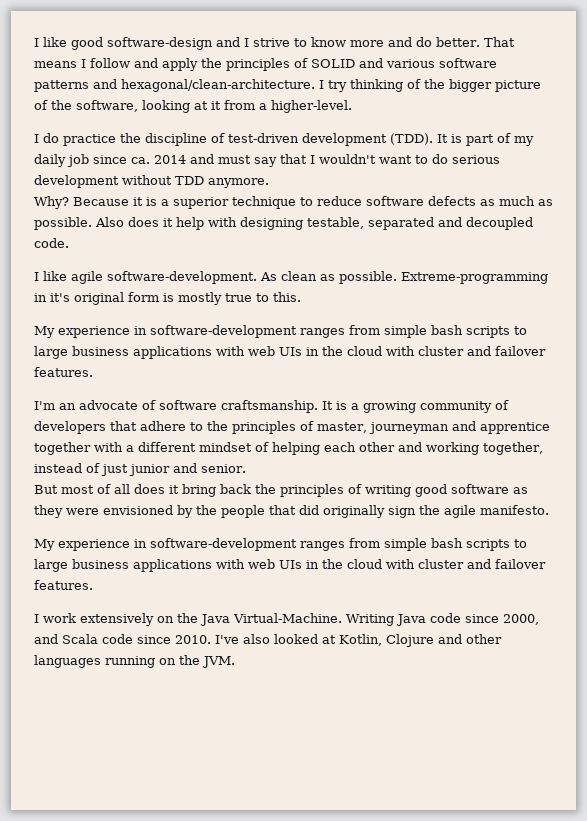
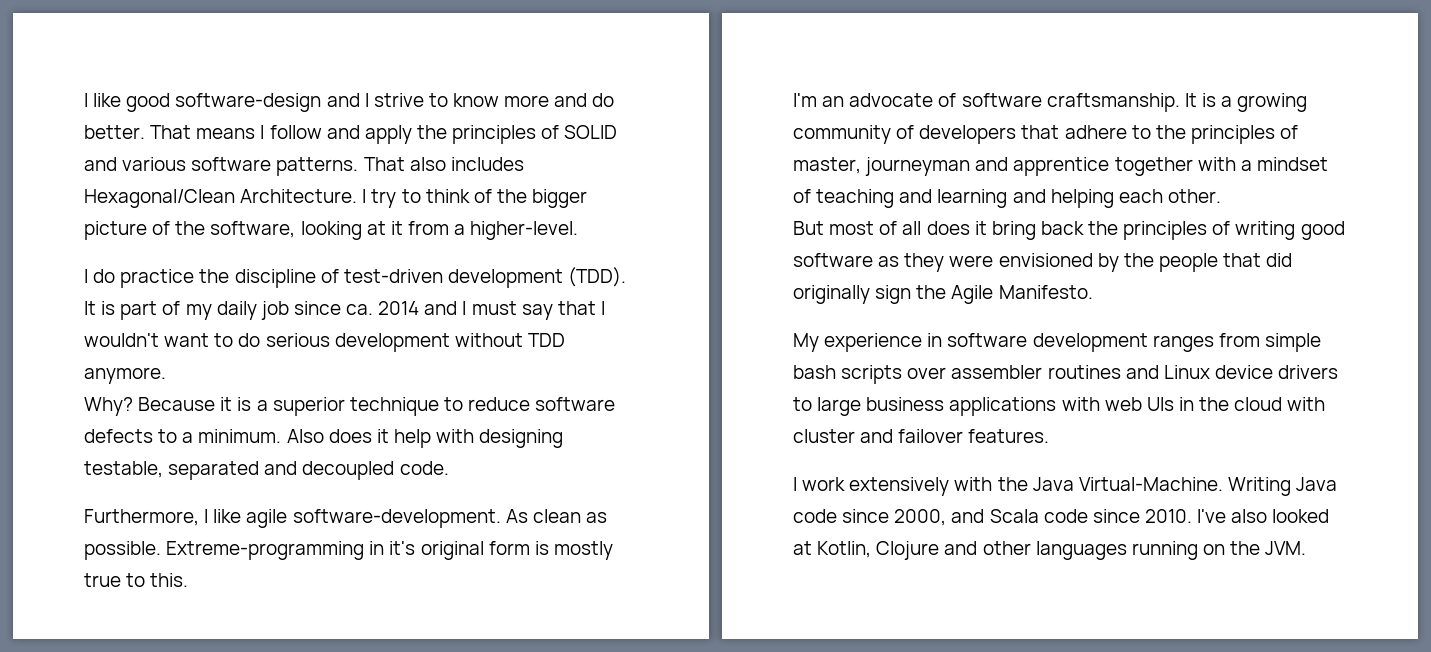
- That means I follow and apply the principles of SOLID and various software patterns and hexagonal/clean-architecture. I try thinking of the bigger picture of the software, looking at it from a higher-level.
+ That means I follow and apply the principles of SOLID and various software patterns. That also includes Hexagonal/Clean Architecture. I try to think of the bigger picture of the software, looking at it from a higher-level.
- It is part of my daily job since ca. 2014 and must say that I wouldn't want to do serious development without TDD anymore.
+ It is part of my daily job since ca. 2014 and I must say that I wouldn't want to do serious development without TDD anymore.
- Because it is a superior technique to reduce software defects as much as possible.
+ Because it is a superior technique to reduce software defects to a minimum.
- I like agile software-development.
+ Furthermore, I like agile software-development.
  Extreme-programming in it's original form is mostly true to this.
- My experience in software-development ranges from simple bash scripts to large business applications with web UIs in the cloud with cluster and failover features.
- It is a growing community of developers that adhere to the principles of master, journeyman and apprentice together with a different mindset of helping each other and working together, instead of just junior and senior.
+ It is a growing community of developers that adhere to the principles of master, journeyman and apprentice together with a mindset of teaching and learning and helping each other.
- But most of all does it bring back the principles of writing good software as they were envisioned by the people that did originally sign the agile manifesto.
- My experience in software-development ranges from simple bash scripts to large business applications with web UIs in the cloud with cluster and failover features.
+ But most of all does it bring back the principles of writing good software as they were envisioned by the people that did originally sign the Agile Manifesto.
+ My experience in software development ranges from simple bash scripts over assembler routines and Linux device drivers to large business applications with web UIs in the cloud with cluster and failover features.
- I work extensively on the Java Virtual-Machine.
+ I work extensively with the Java Virtual-Machine.

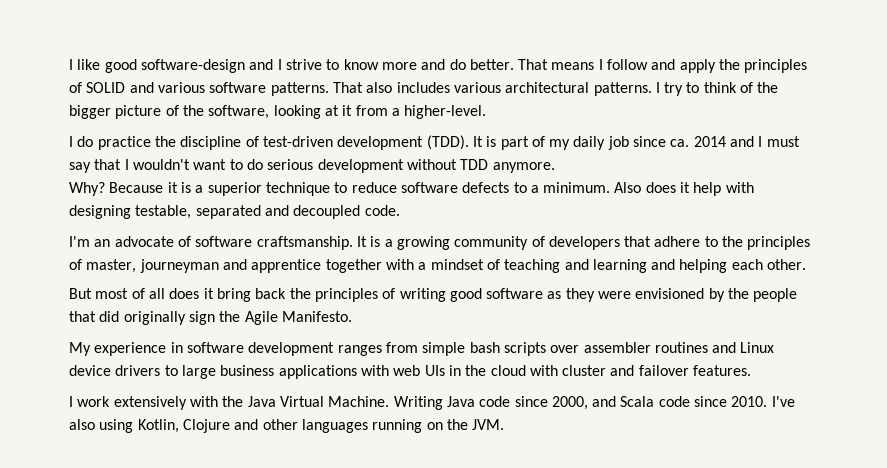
- That also includes Hexagonal/Clean Architecture.
+ That also includes various architectural patterns.
- Furthermore, I like agile software-development. As clean as possible. Extreme-programming in it's original form is mostly true to this.
- I work extensively with the Java Virtual-Machine.
+ I work extensively with the Java Virtual Machine.
- I've also looked at Kotlin, Clojure and other languages running on the JVM.
+ I've also using Kotlin, Clojure and other languages running on the JVM.

